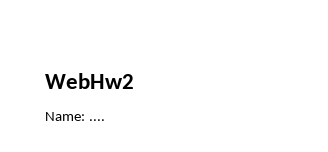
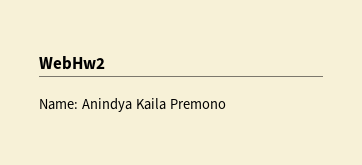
- Name: ....
+ Name: Anindya Kaila Premono

